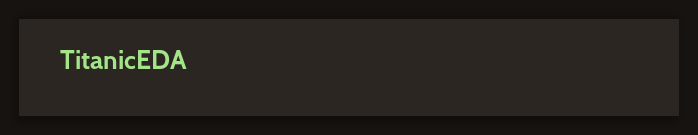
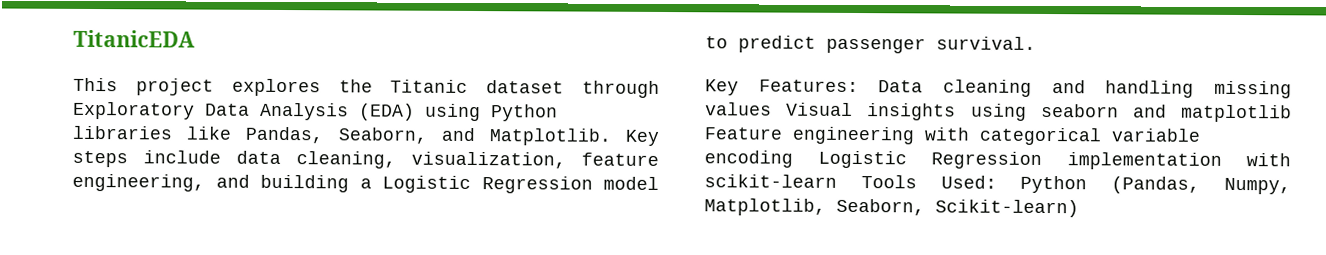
+ This project explores the Titanic dataset through Exploratory Data Analysis (EDA) using Python libraries like Pandas, Seaborn, and Matplotlib. Key steps include data cleaning, visualization, feature engineering, and building a Logistic Regression model to predict passenger survival.
+ Key Features: Data cleaning and handling missing values Visual insights using seaborn and matplotlib Feature engineering with categorical variable encoding Logistic Regression implementation with scikit-learn Tools Used: Python (Pandas, Numpy, Matplotlib, Seaborn, Scikit-learn)

